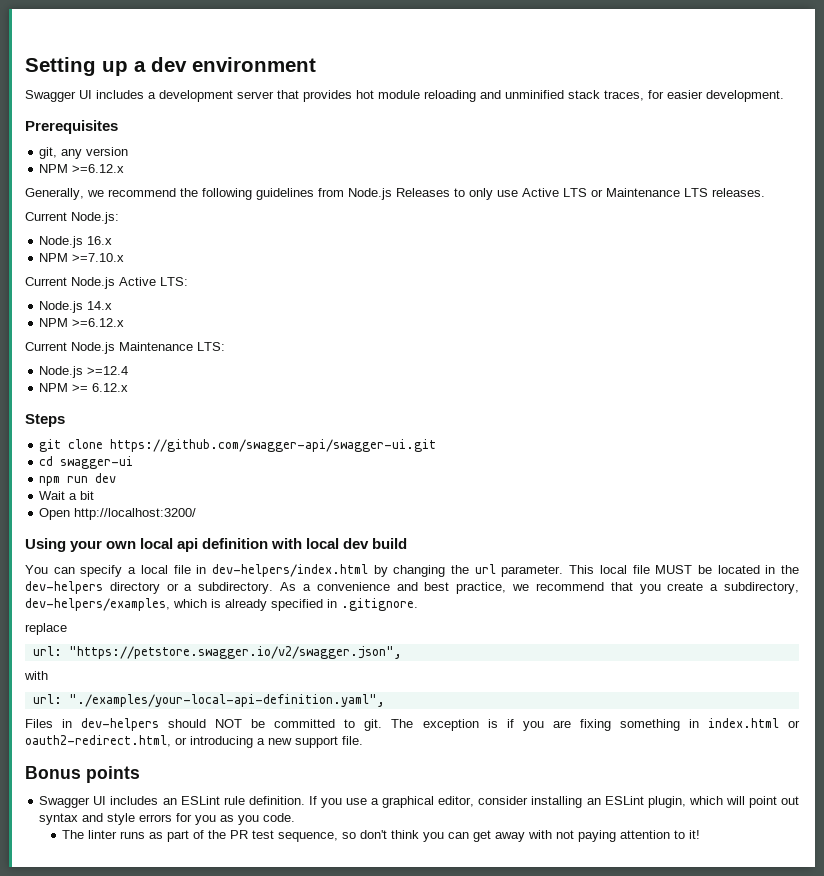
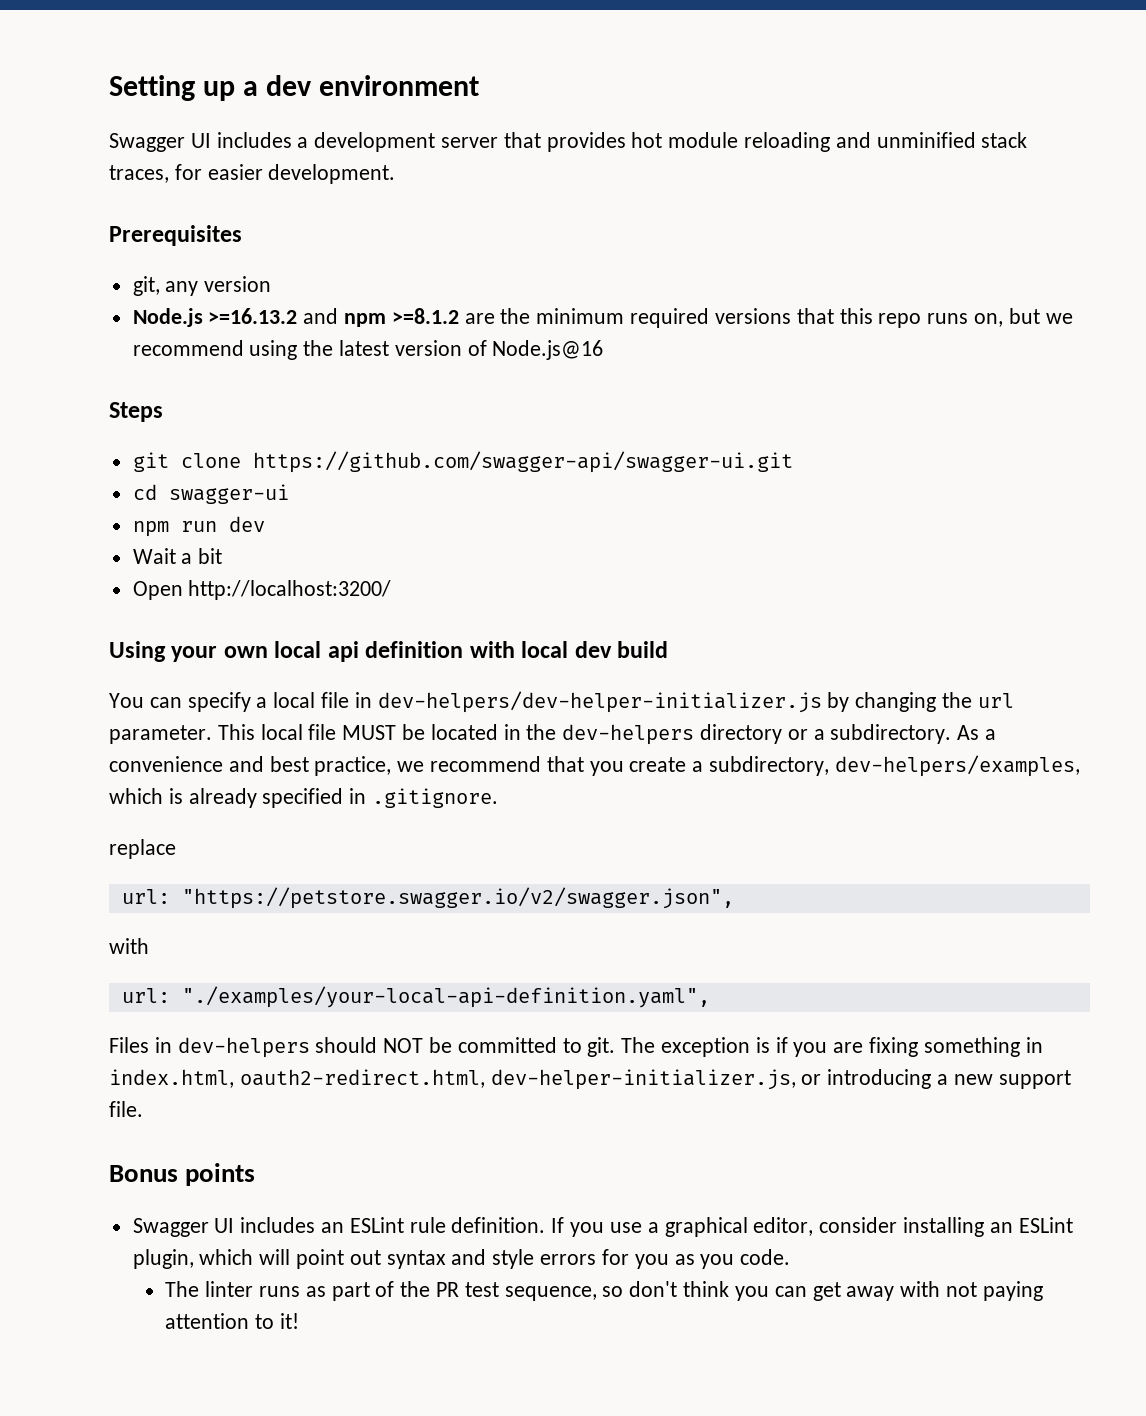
  git, any version
- NPM >=6.12.x
- Generally, we recommend the following guidelines from Node.js Releases to only use Active LTS or Maintenance LTS releases.
- Current Node.js:
- Node.js 16.x
- NPM >=7.10.x
- Current Node.js Active LTS:
- Node.js 14.x
- NPM >=6.12.x
- Current Node.js Maintenance LTS:
- Node.js >=12.4
- NPM >= 6.12.x
+ Node.js >=16.13.2 and npm >=8.1.2 are the minimum required versions that this repo runs on, but we recommend using the latest version of Node.js@16
- You can specify a local file in dev-helpers/index.html by changing the url parameter.
+ You can specify a local file in dev-helpers/dev-helper-initializer.js by changing the url parameter.
- The exception is if you are fixing something in index.html or oauth2-redirect.html, or introducing a new support file.
+ The exception is if you are fixing something in index.html, oauth2-redirect.html, dev-helper-initializer.js, or introducing a new support file.

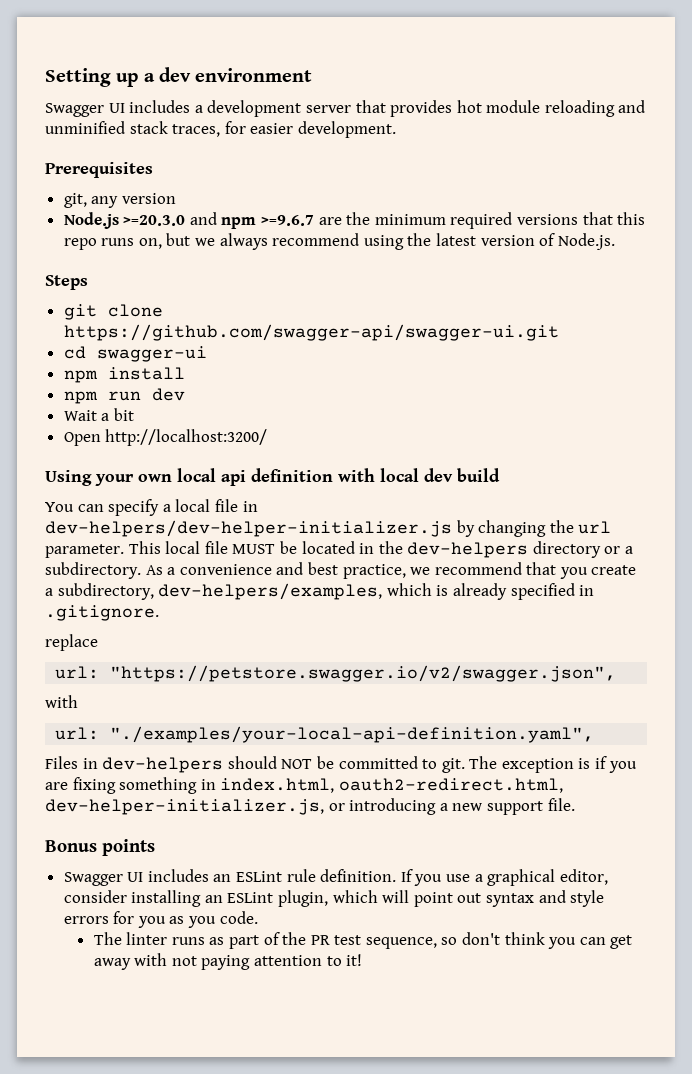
- Node.js >=16.13.2 and npm >=8.1.2 are the minimum required versions that this repo runs on, but we recommend using the latest version of Node.js@16
+ Node.js >=20.3.0 and npm >=9.6.7 are the minimum required versions that this repo runs on, but we always recommend using the latest version of Node.js.
+ npm install

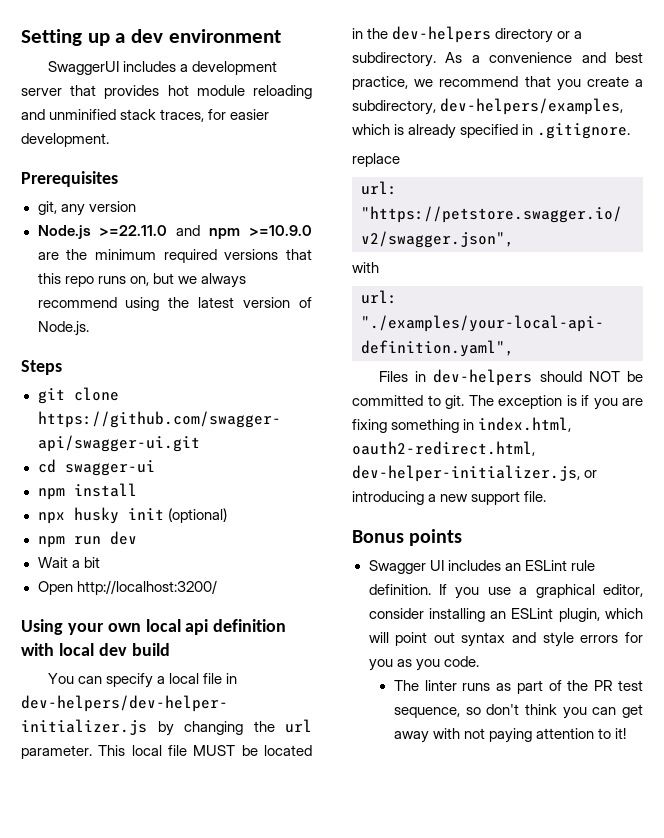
- Swagger UI includes a development server that provides hot module reloading and unminified stack traces, for easier development.
+ SwaggerUI includes a development server that provides hot module reloading and unminified stack traces, for easier development.
- Node.js >=20.3.0 and npm >=9.6.7 are the minimum required versions that this repo runs on, but we always recommend using the latest version of Node.js.
+ Node.js >=22.11.0 and npm >=10.9.0 are the minimum required versions that this repo runs on, but we always recommend using the latest version of Node.js.
+ npx husky init (optional)

